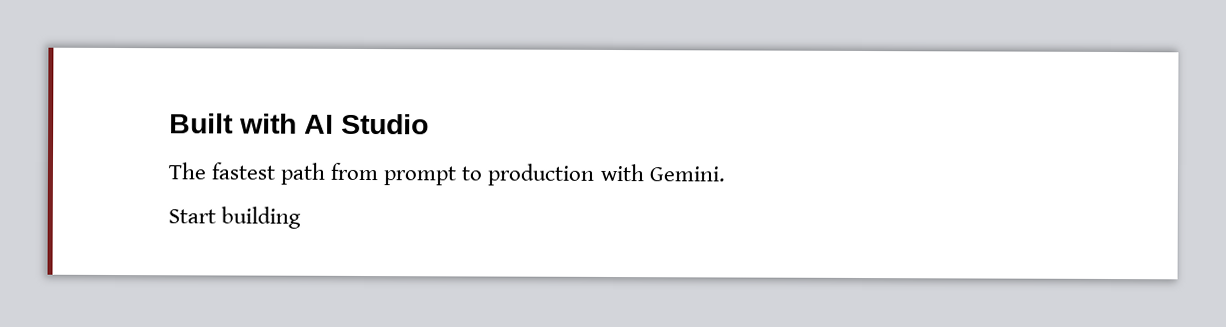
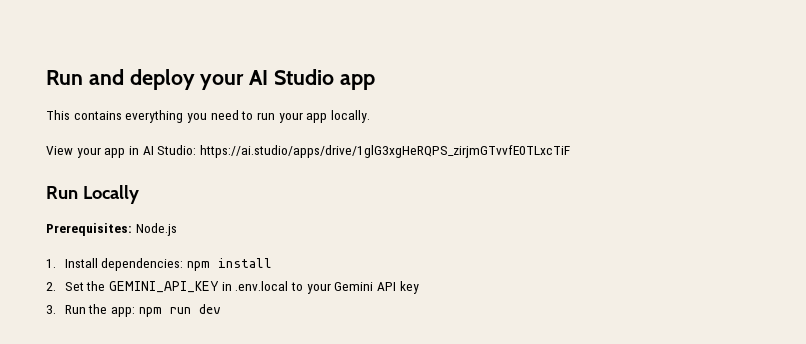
- Built with AI Studio
- The fastest path from prompt to production with Gemini.
- Start building
+ Run and deploy your AI Studio app
+ This contains everything you need to run your app locally.
+ View your app in AI Studio: https://ai.studio/apps/drive/1glG3xgHeRQPS_zirjmGTvvfE0TLxcTiF
+ Run Locally
+ Prerequisites: Node.js
+ 1. Install dependencies: npm install
+ 2. Set the GEMINI_API_KEY in .env.local to your Gemini API key
+ 3. Run the app: npm run dev

